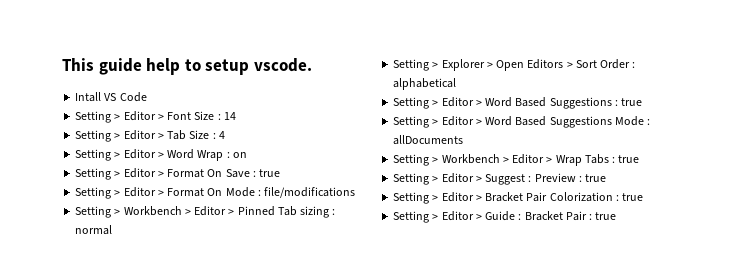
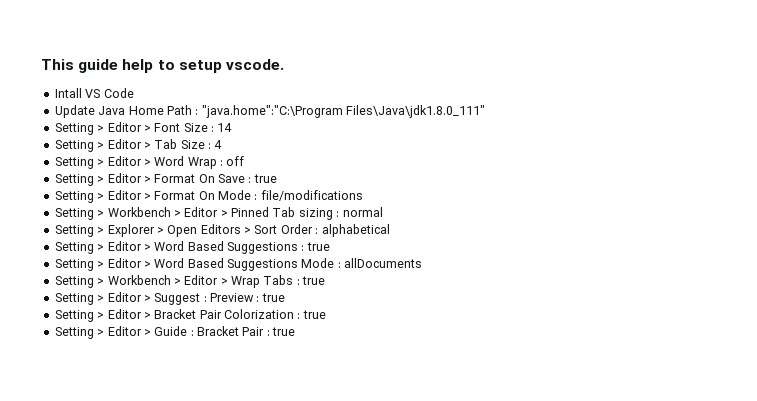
+ Update Java Home Path : "java.home":"C:\Program Files\Java\jdk1.8.0_111"
- Setting > Editor > Word Wrap : on
+ Setting > Editor > Word Wrap : off

